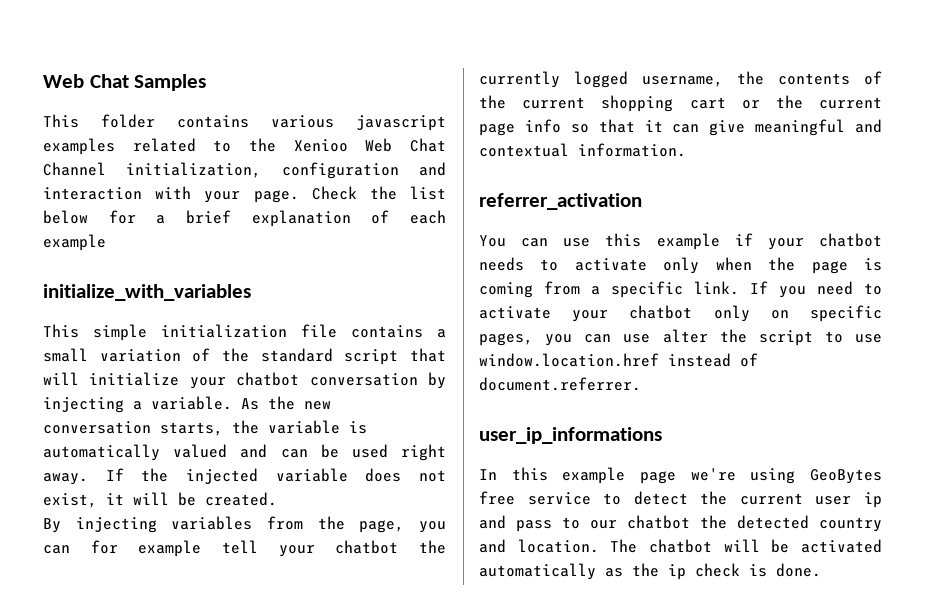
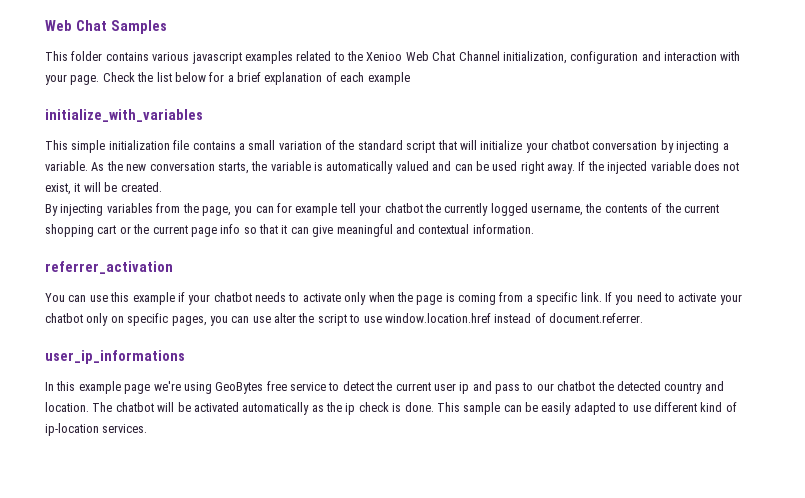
+ This sample can be easily adapted to use different kind of ip-location services.

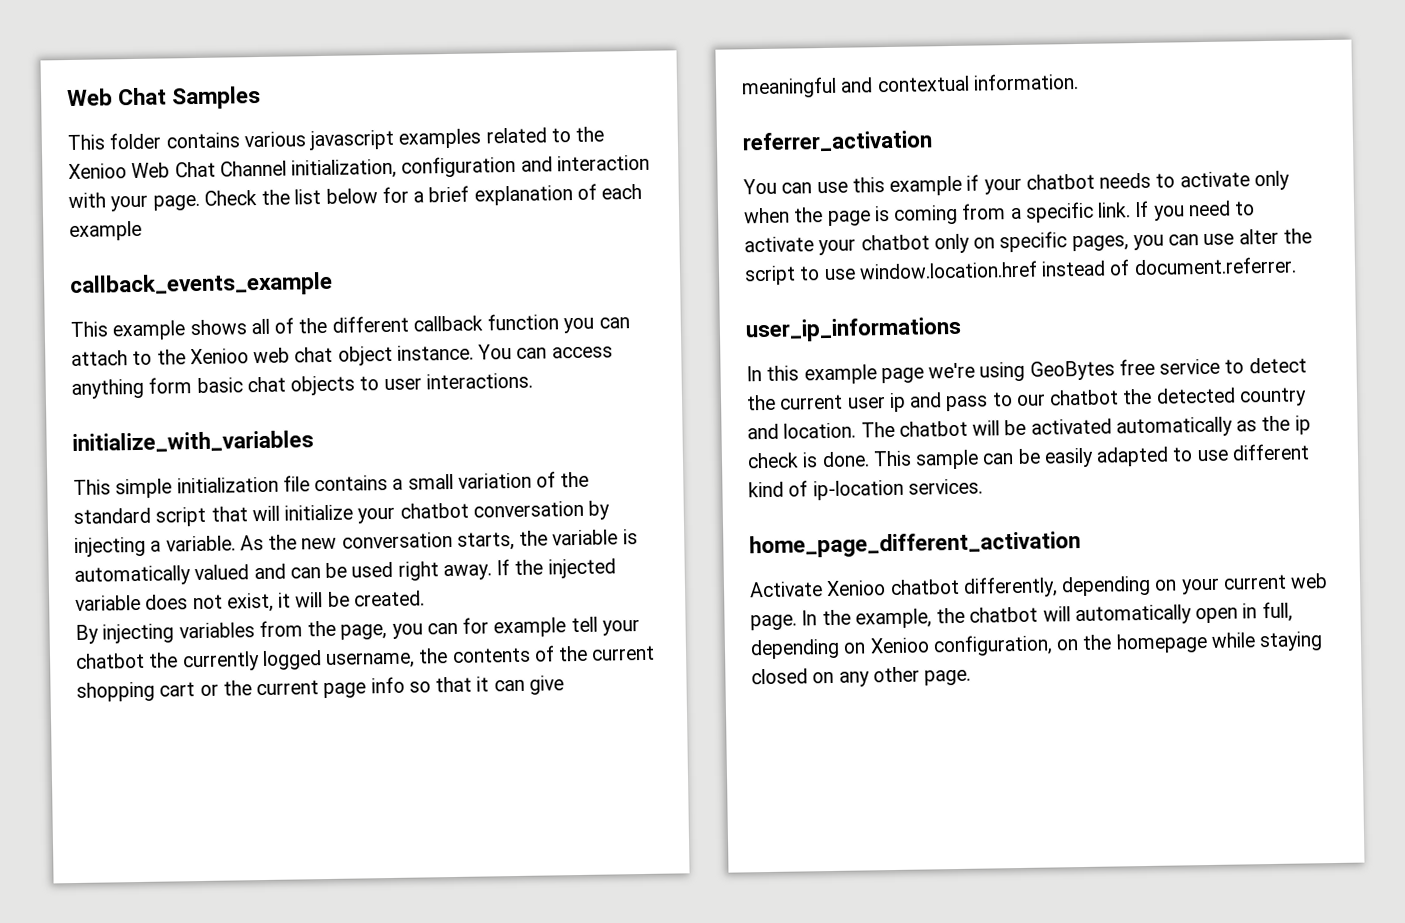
+ callback_events_example
+ This example shows all of the different callback function you can attach to the Xenioo web chat object instance. You can access anything form basic chat objects to user interactions.
+ home_page_different_activation
+ Activate Xenioo chatbot differently, depending on your current web page. In the example, the chatbot will automatically open in full, depending on Xenioo configuration, on the homepage while staying closed on any other page.

